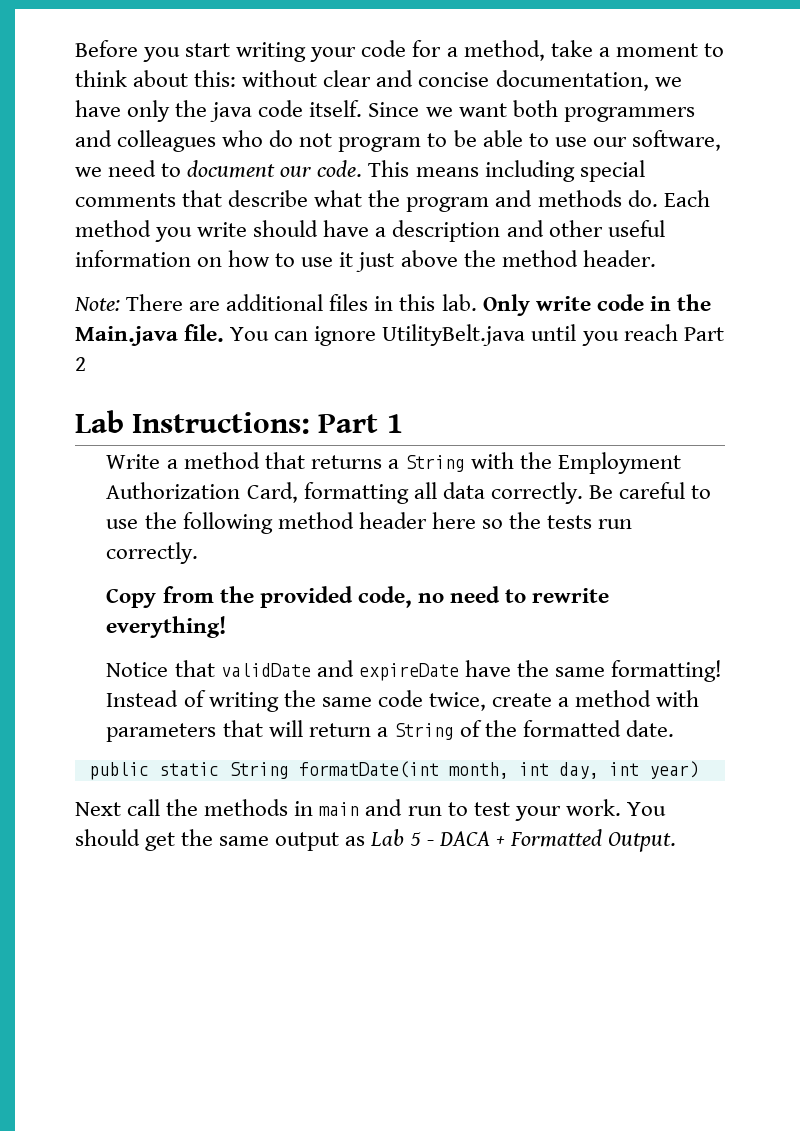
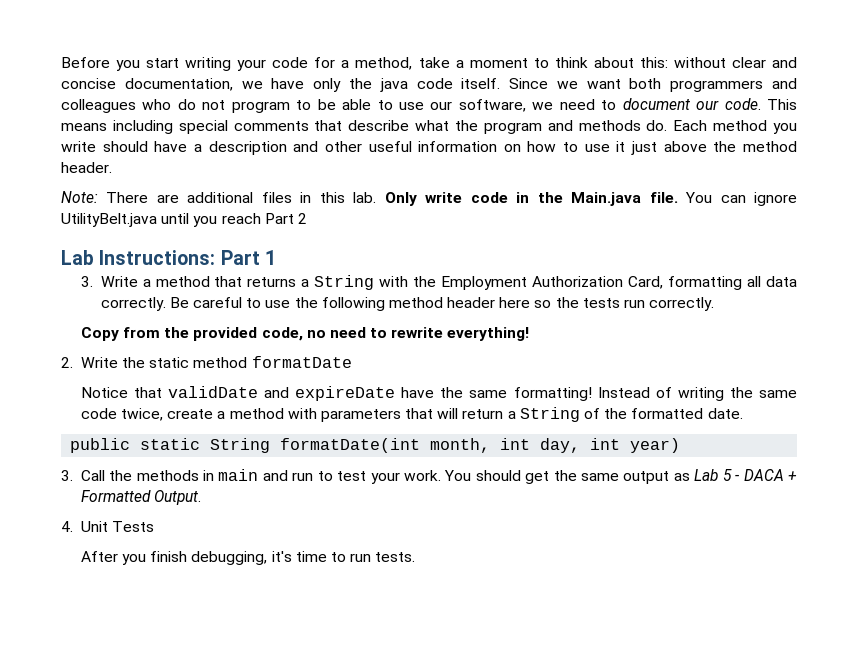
- Write a method that returns a String with the Employment Authorization Card, formatting all data correctly.
+ 3. Write a method that returns a String with the Employment Authorization Card, formatting all data correctly.
+ 2. Write the static method formatDate
- Next call the methods in main and run to test your work.
+ 3. Call the methods in main and run to test your work.
+ 4. Unit Tests
+ After you finish debugging, it's time to run tests.

